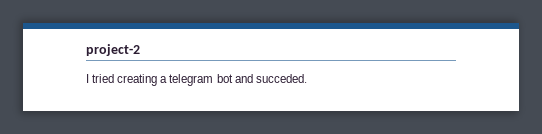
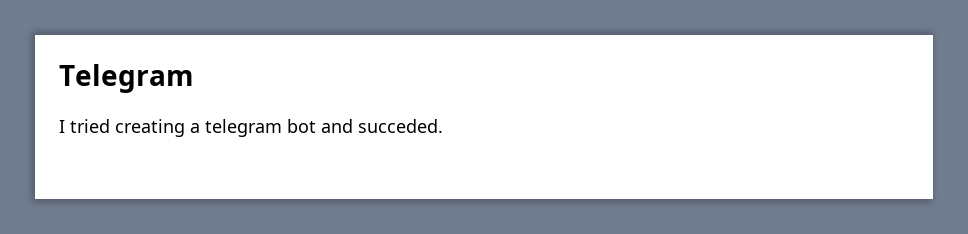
- project-2
+ Telegram

